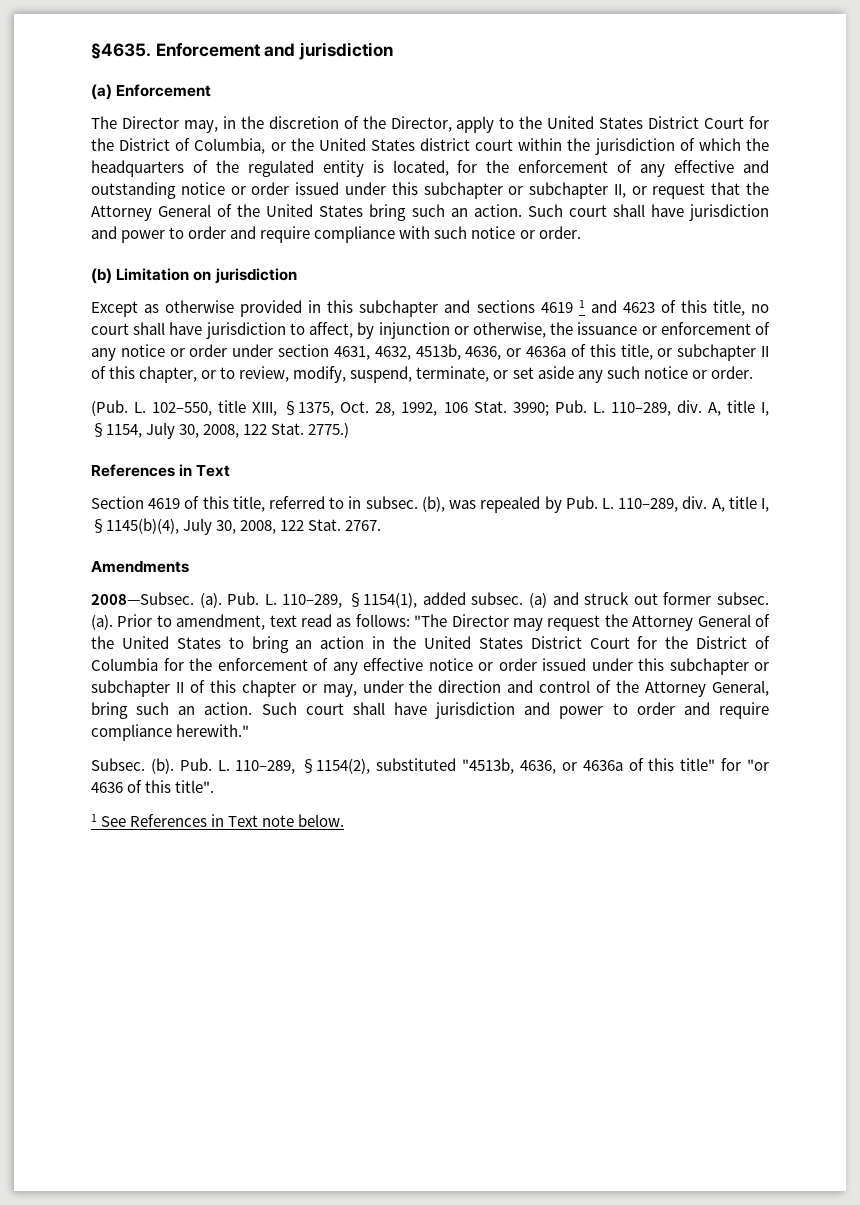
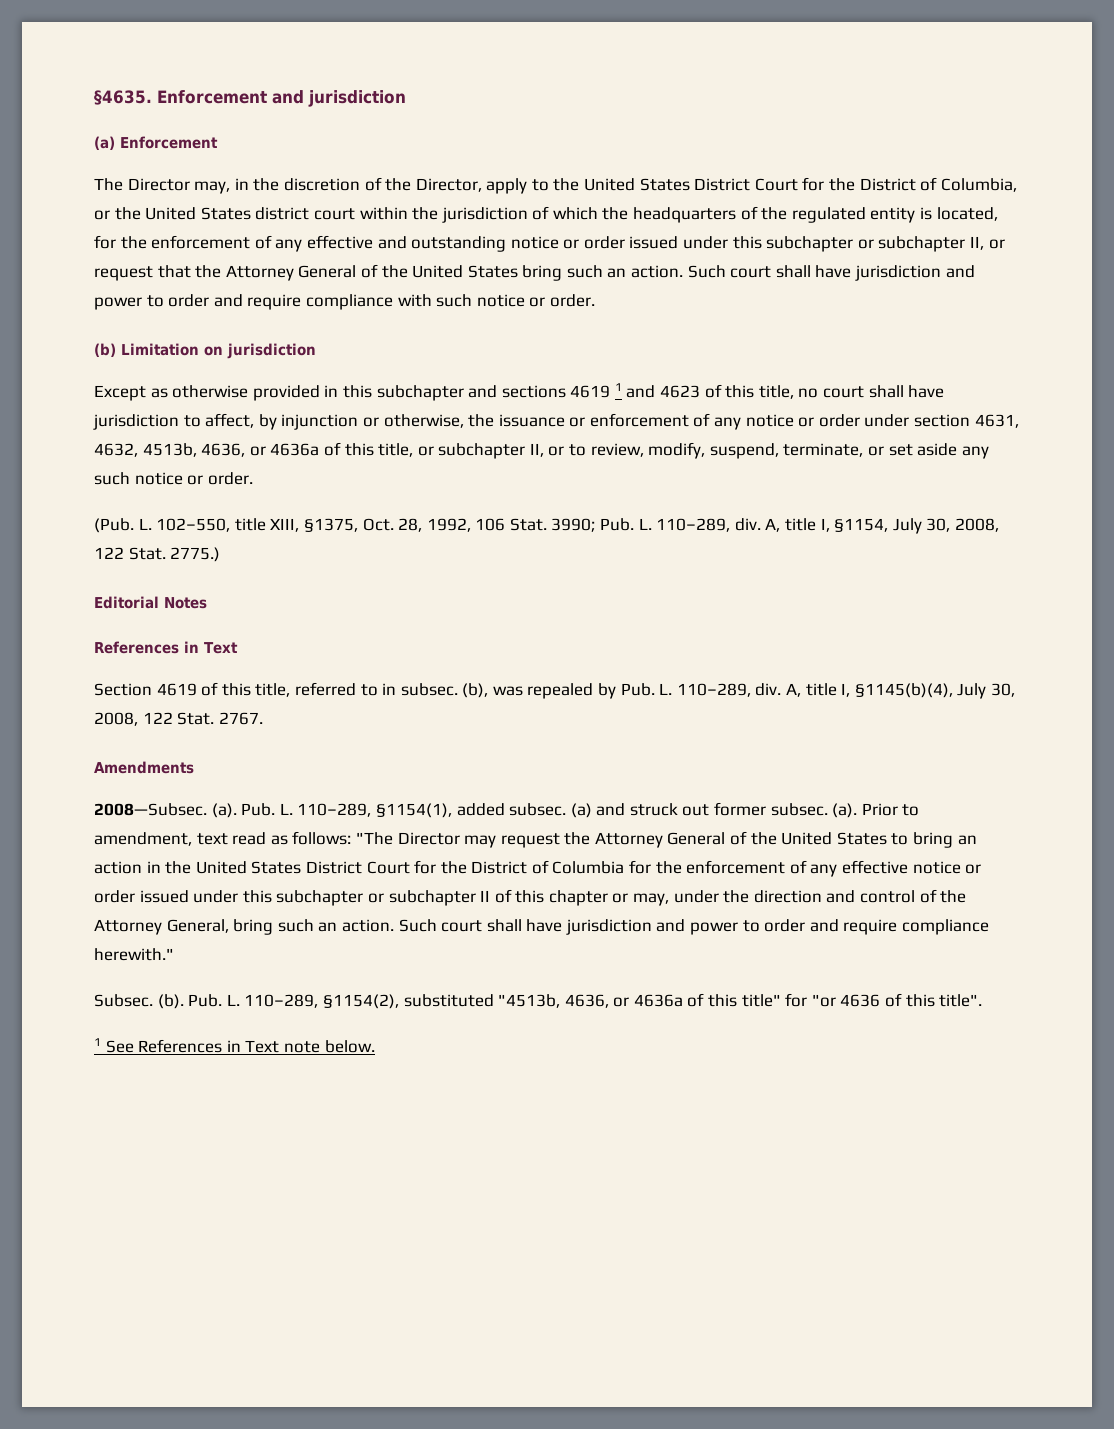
- Except as otherwise provided in this subchapter and sections 4619 1 and 4623 of this title, no court shall have jurisdiction to affect, by injunction or otherwise, the issuance or enforcement of any notice or order under section 4631, 4632, 4513b, 4636, or 4636a of this title, or subchapter II of this chapter, or to review, modify, suspend, terminate, or set aside any such notice or order.
+ Except as otherwise provided in this subchapter and sections 4619 1 and 4623 of this title, no court shall have jurisdiction to affect, by injunction or otherwise, the issuance or enforcement of any notice or order under section 4631, 4632, 4513b, 4636, or 4636a of this title, or subchapter II, or to review, modify, suspend, terminate, or set aside any such notice or order.
+ Editorial Notes

